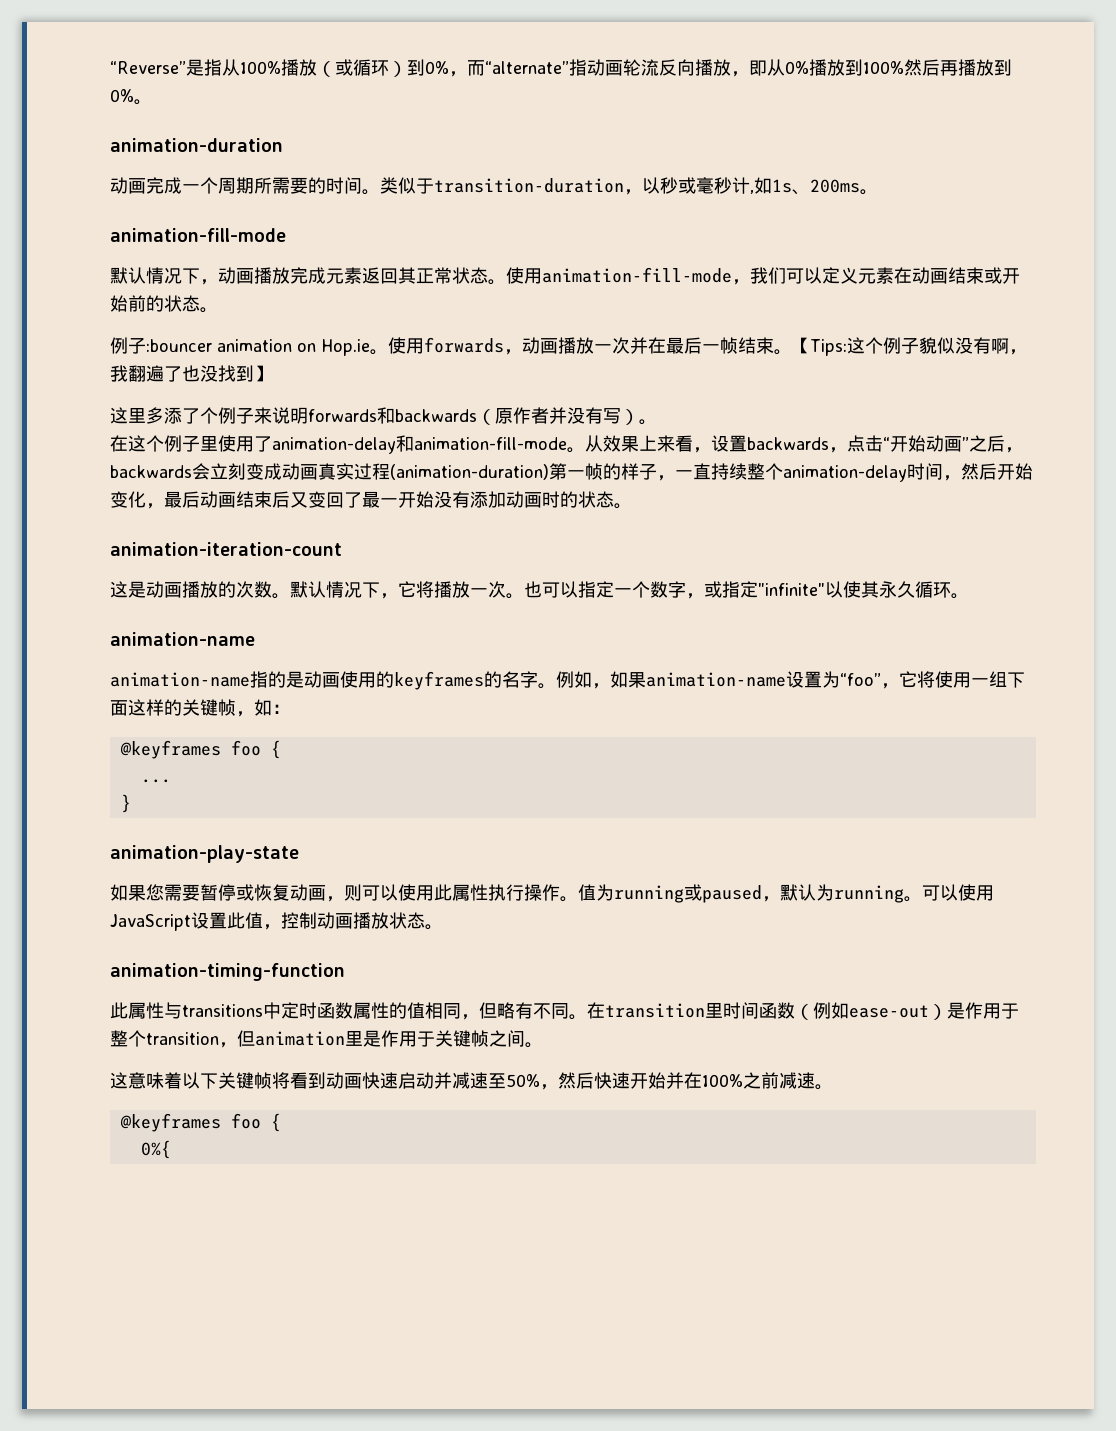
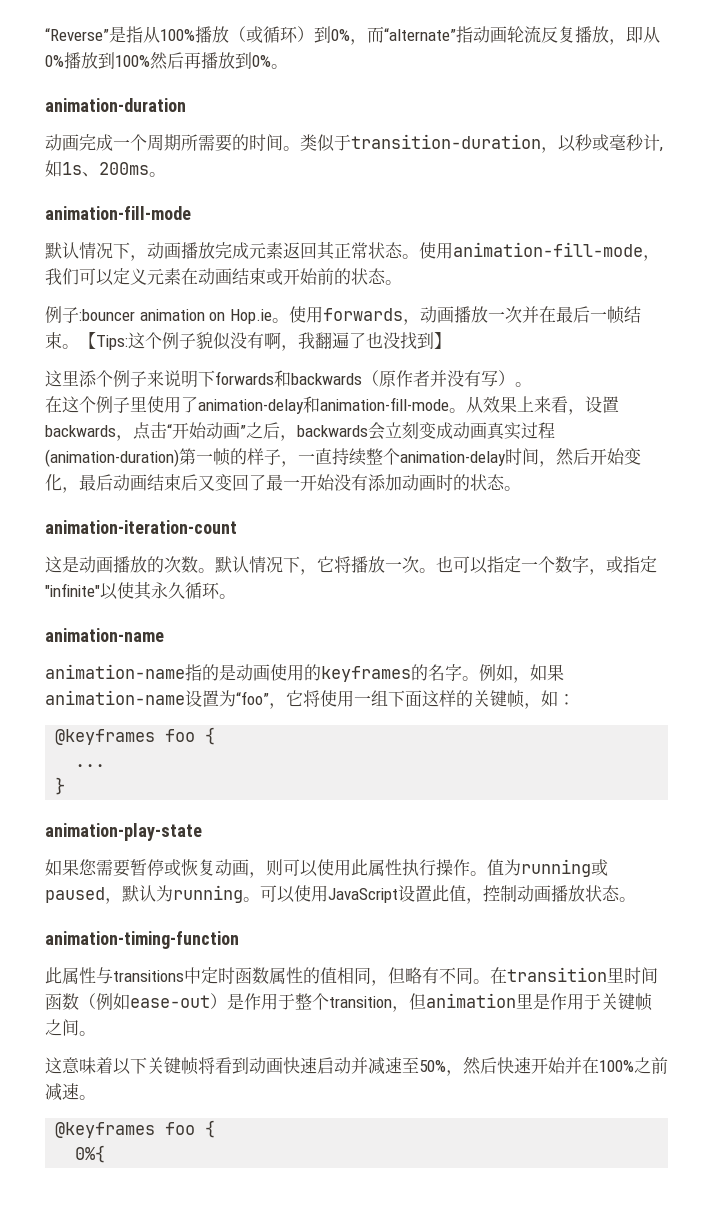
- “Reverse”是指从100%播放（或循环）到0%，而“alternate”指动画轮流反向播放，即从0%播放到100%然后再播放到0%。
+ “Reverse”是指从100%播放（或循环）到0%，而“alternate”指动画轮流反复播放，即从0%播放到100%然后再播放到0%。
- 这里多添了个例子来说明forwards和backwards（原作者并没有写）。
+ 这里添个例子来说明下forwards和backwards（原作者并没有写）。

